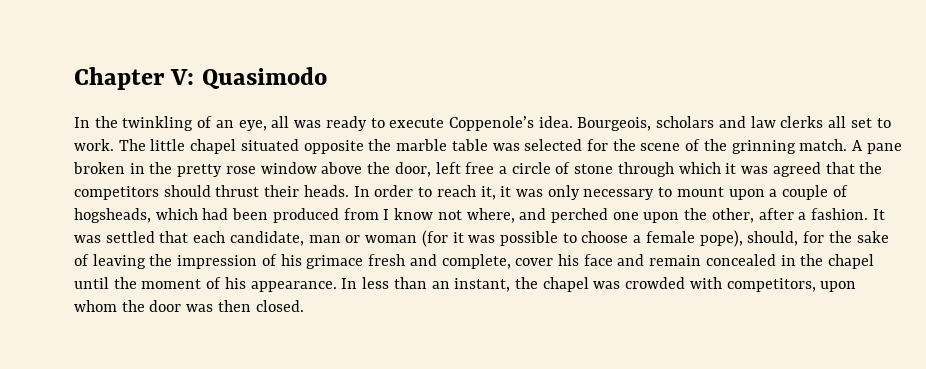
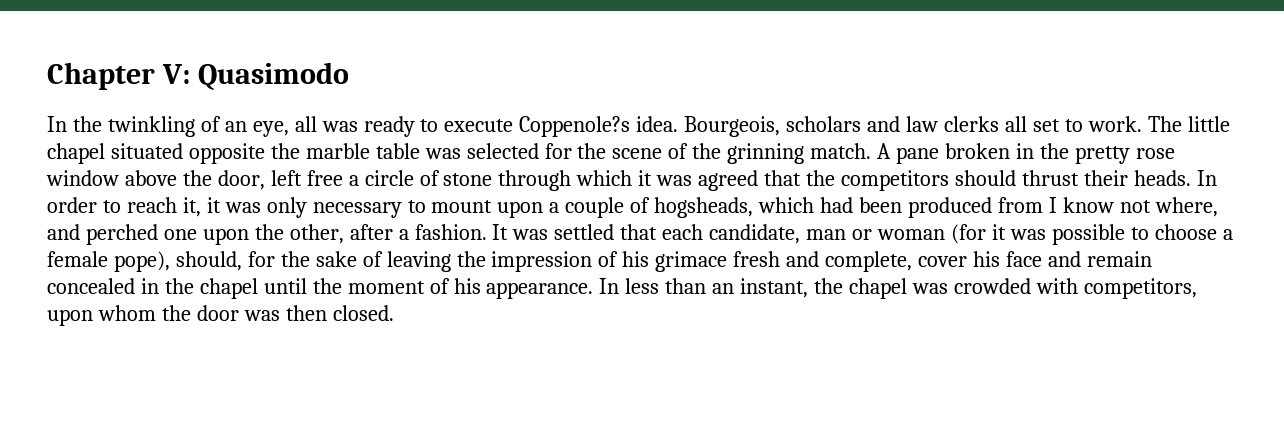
- In the twinkling of an eye, all was ready to execute Coppenole’s idea.
+ In the twinkling of an eye, all was ready to execute Coppenole?s idea.

